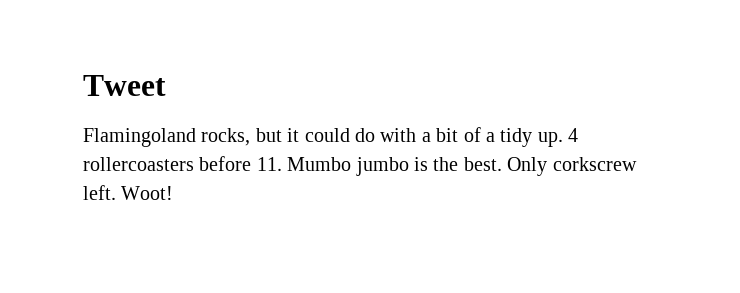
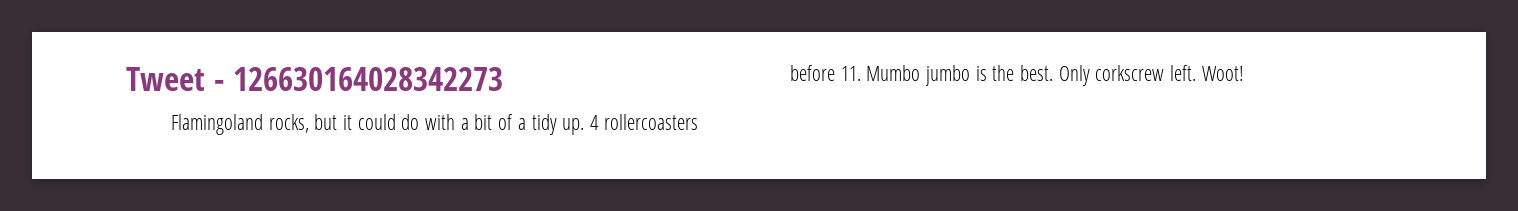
- Tweet
+ Tweet - 126630164028342273

